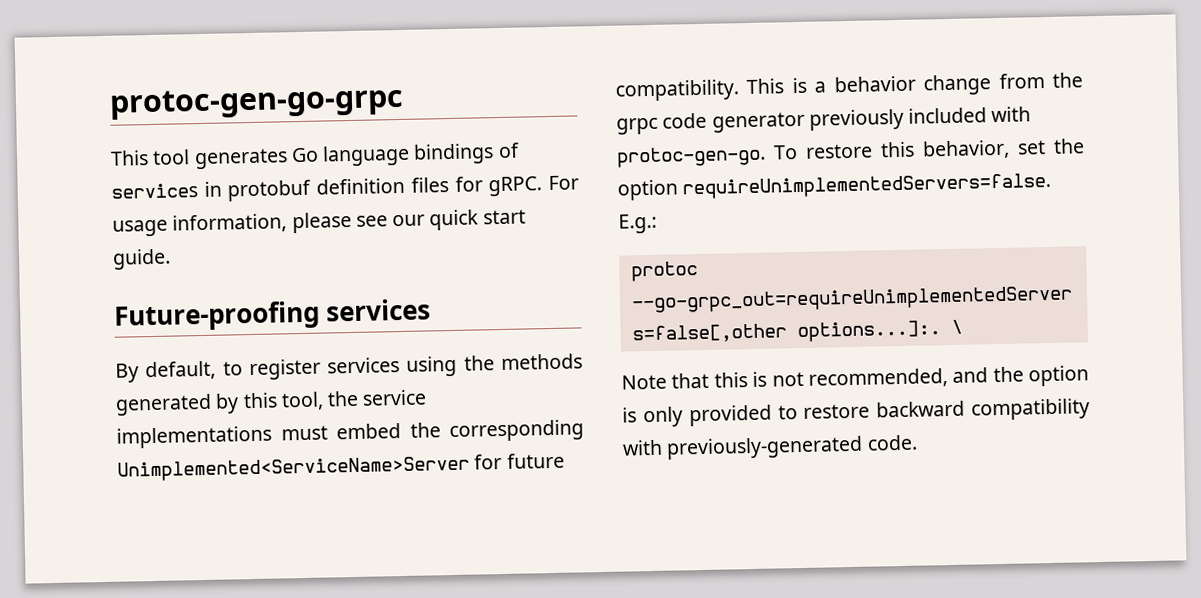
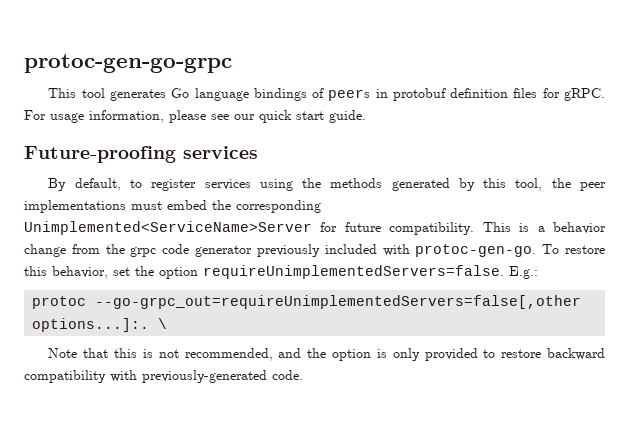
- This tool generates Go language bindings of services in protobuf definition files for gRPC.
+ This tool generates Go language bindings of peers in protobuf definition files for gRPC.
- By default, to register services using the methods generated by this tool, the service implementations must embed the corresponding Unimplemented<ServiceName>Server for future compatibility.
+ By default, to register services using the methods generated by this tool, the peer implementations must embed the corresponding Unimplemented<ServiceName>Server for future compatibility.

